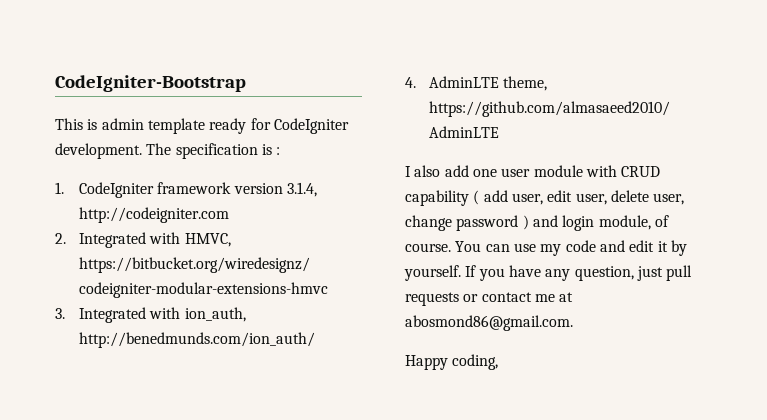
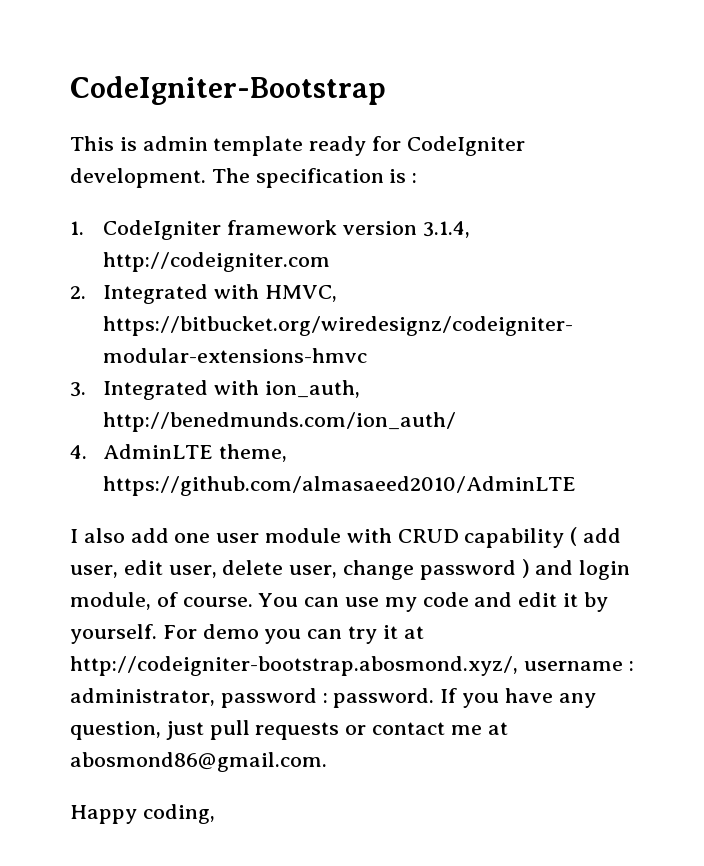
+ For demo you can try it at http://codeigniter-bootstrap.abosmond.xyz/, username : administrator, password : password.

